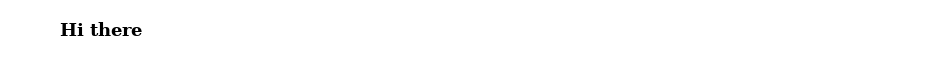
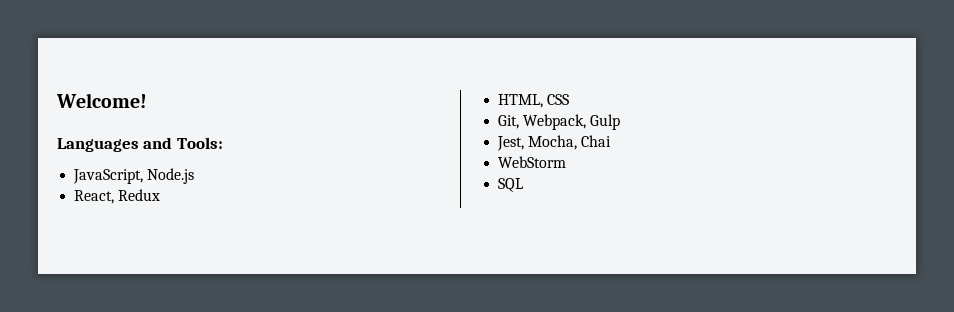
- Hi there
+ Welcome!
+ Languages and Tools:
+ JavaScript, Node.js
+ React, Redux
+ HTML, CSS
+ Git, Webpack, Gulp
+ Jest, Mocha, Chai
+ WebStorm
+ SQL

